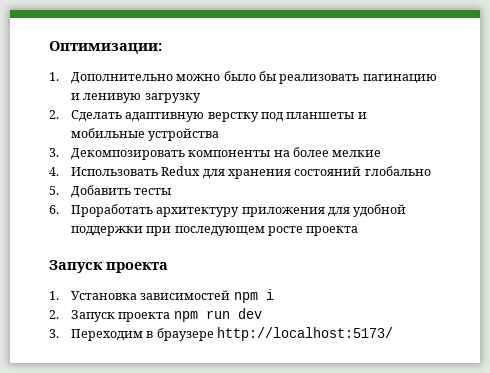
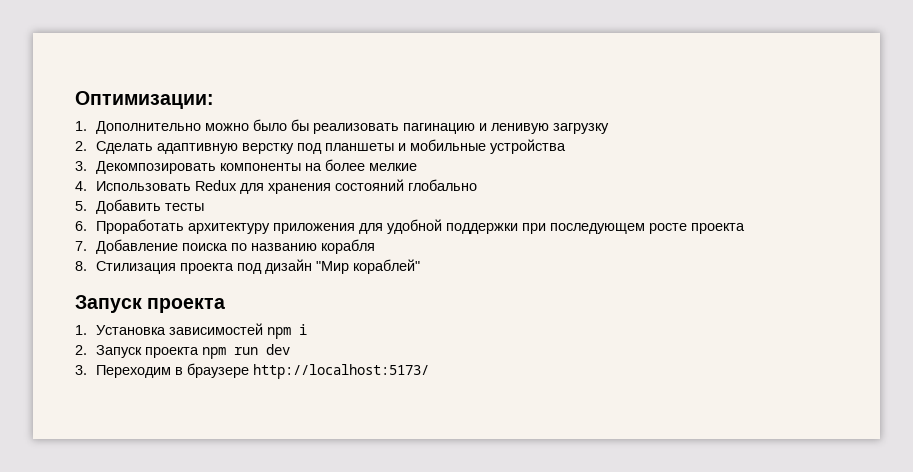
+ 7. Добавление поиска по названию корабля
+ 8. Стилизация проекта под дизайн "Мир кораблей"

